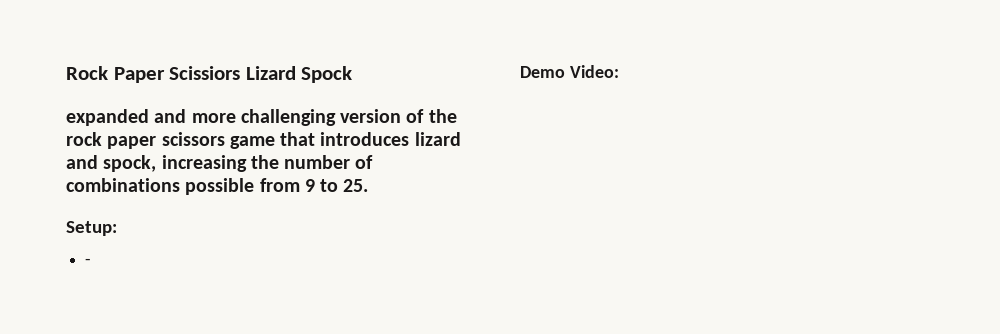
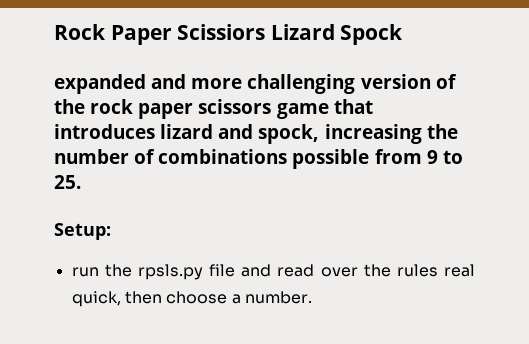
- -
- Demo Video:
+ run the rpsls.py file and read over the rules real quick, then choose a number.

